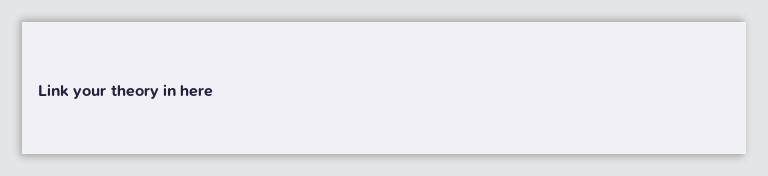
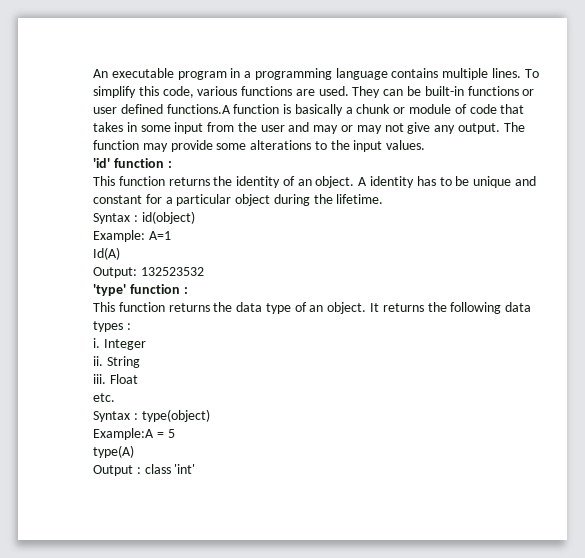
- Link your theory in here
+ An executable program in a programming language contains multiple lines. To simplify this code, various functions are used. They can be built-in functions or user defined functions.A function is basically a chunk or module of code that takes in some input from the user and may or may not give any output. The function may provide some alterations to the input values.
+ 'id' function :
+ This function returns the identity of an object. A identity has to be unique and constant for a particular object during the lifetime.
+ Syntax : id(object)
+ Example: A=1
+ Id(A)
+ Output: 132523532
+ 'type' function :
+ This function returns the data type of an object. It returns the following data types :
+ i. Integer
+ ii. String
+ iii. Float
+ etc.
+ Syntax : type(object)
+ Example:A = 5
+ type(A)
+ Output : class 'int'

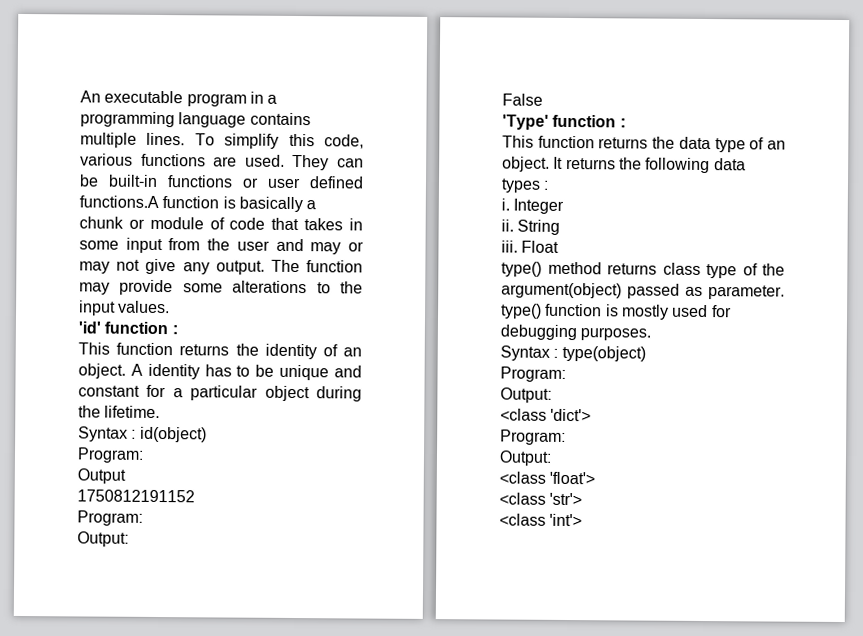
  Syntax : id(object)
- Example: A=1
- Id(A)
- Output: 132523532
- 'type' function :
+ Program:
+ Output
+ 1750812191152
+ Program:
+ Output:
+ False
+ 'Type' function :
- etc.
+ type() method returns class type of the argument(object) passed as parameter. type() function is mostly used for debugging purposes.
  Syntax : type(object)
- Example:A = 5
- type(A)
- Output : class 'int'
+ Program:
+ Output:
+ <class 'dict'>
+ Program:
+ Output:
+ <class 'float'>
+ <class 'str'>
+ <class 'int'>

